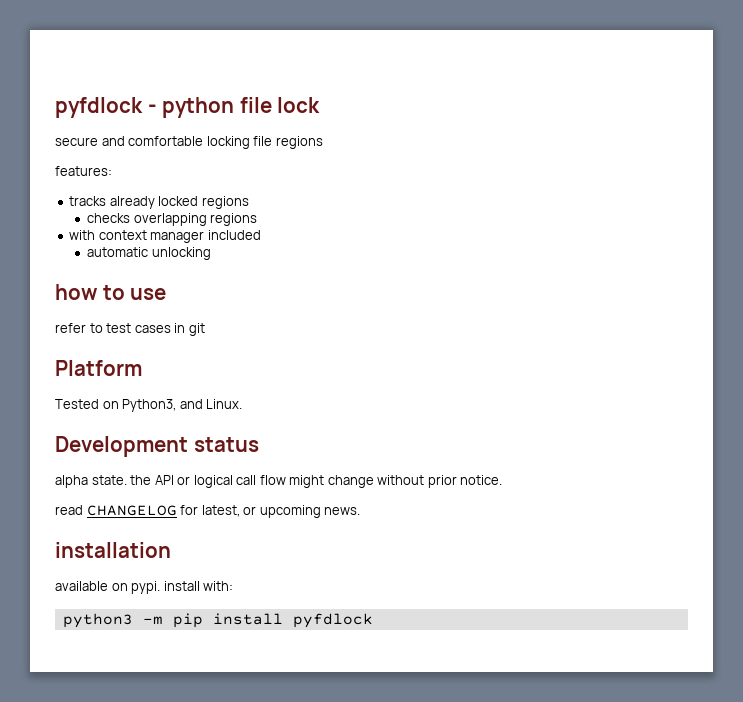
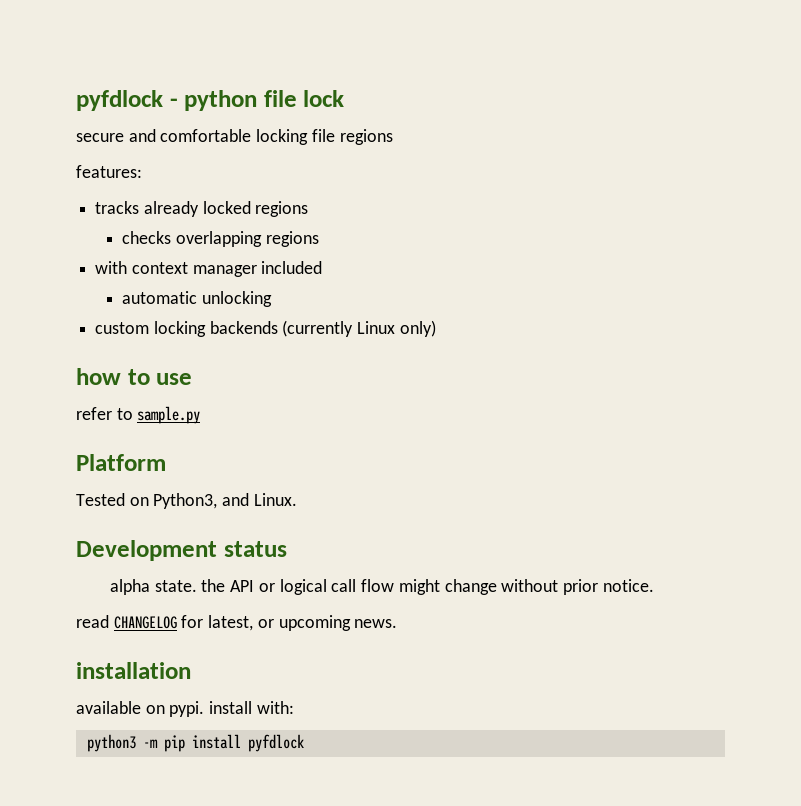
+ custom locking backends (currently Linux only)
- refer to test cases in git
+ refer to sample.py

